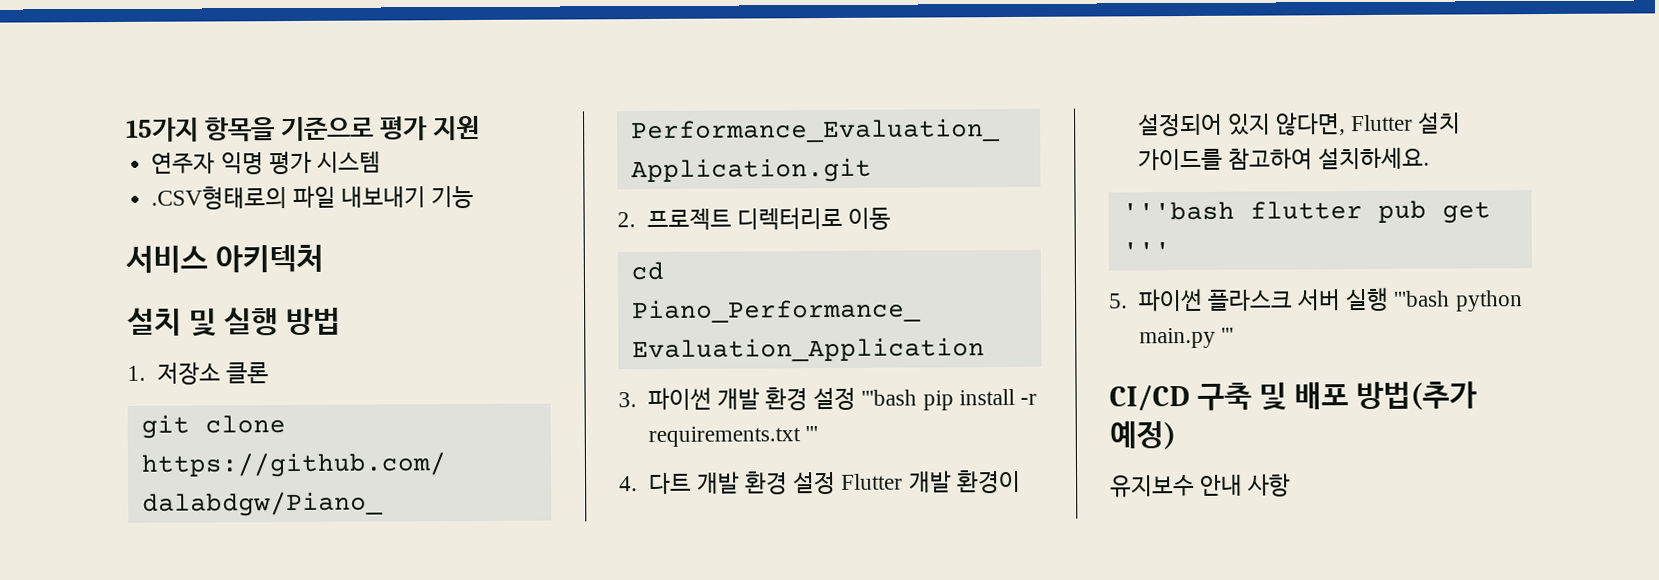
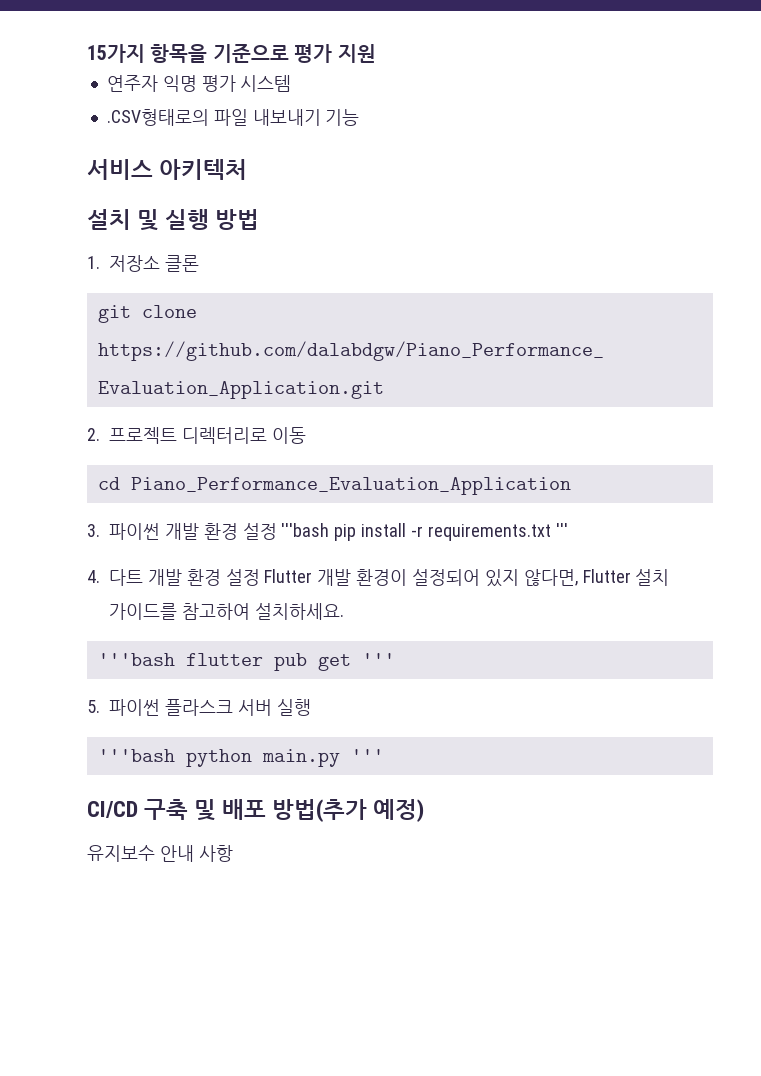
- 5. 파이썬 플라스크 서버 실행 '''bash python main.py '''
+ 5. 파이썬 플라스크 서버 실행
+ '''bash python main.py '''

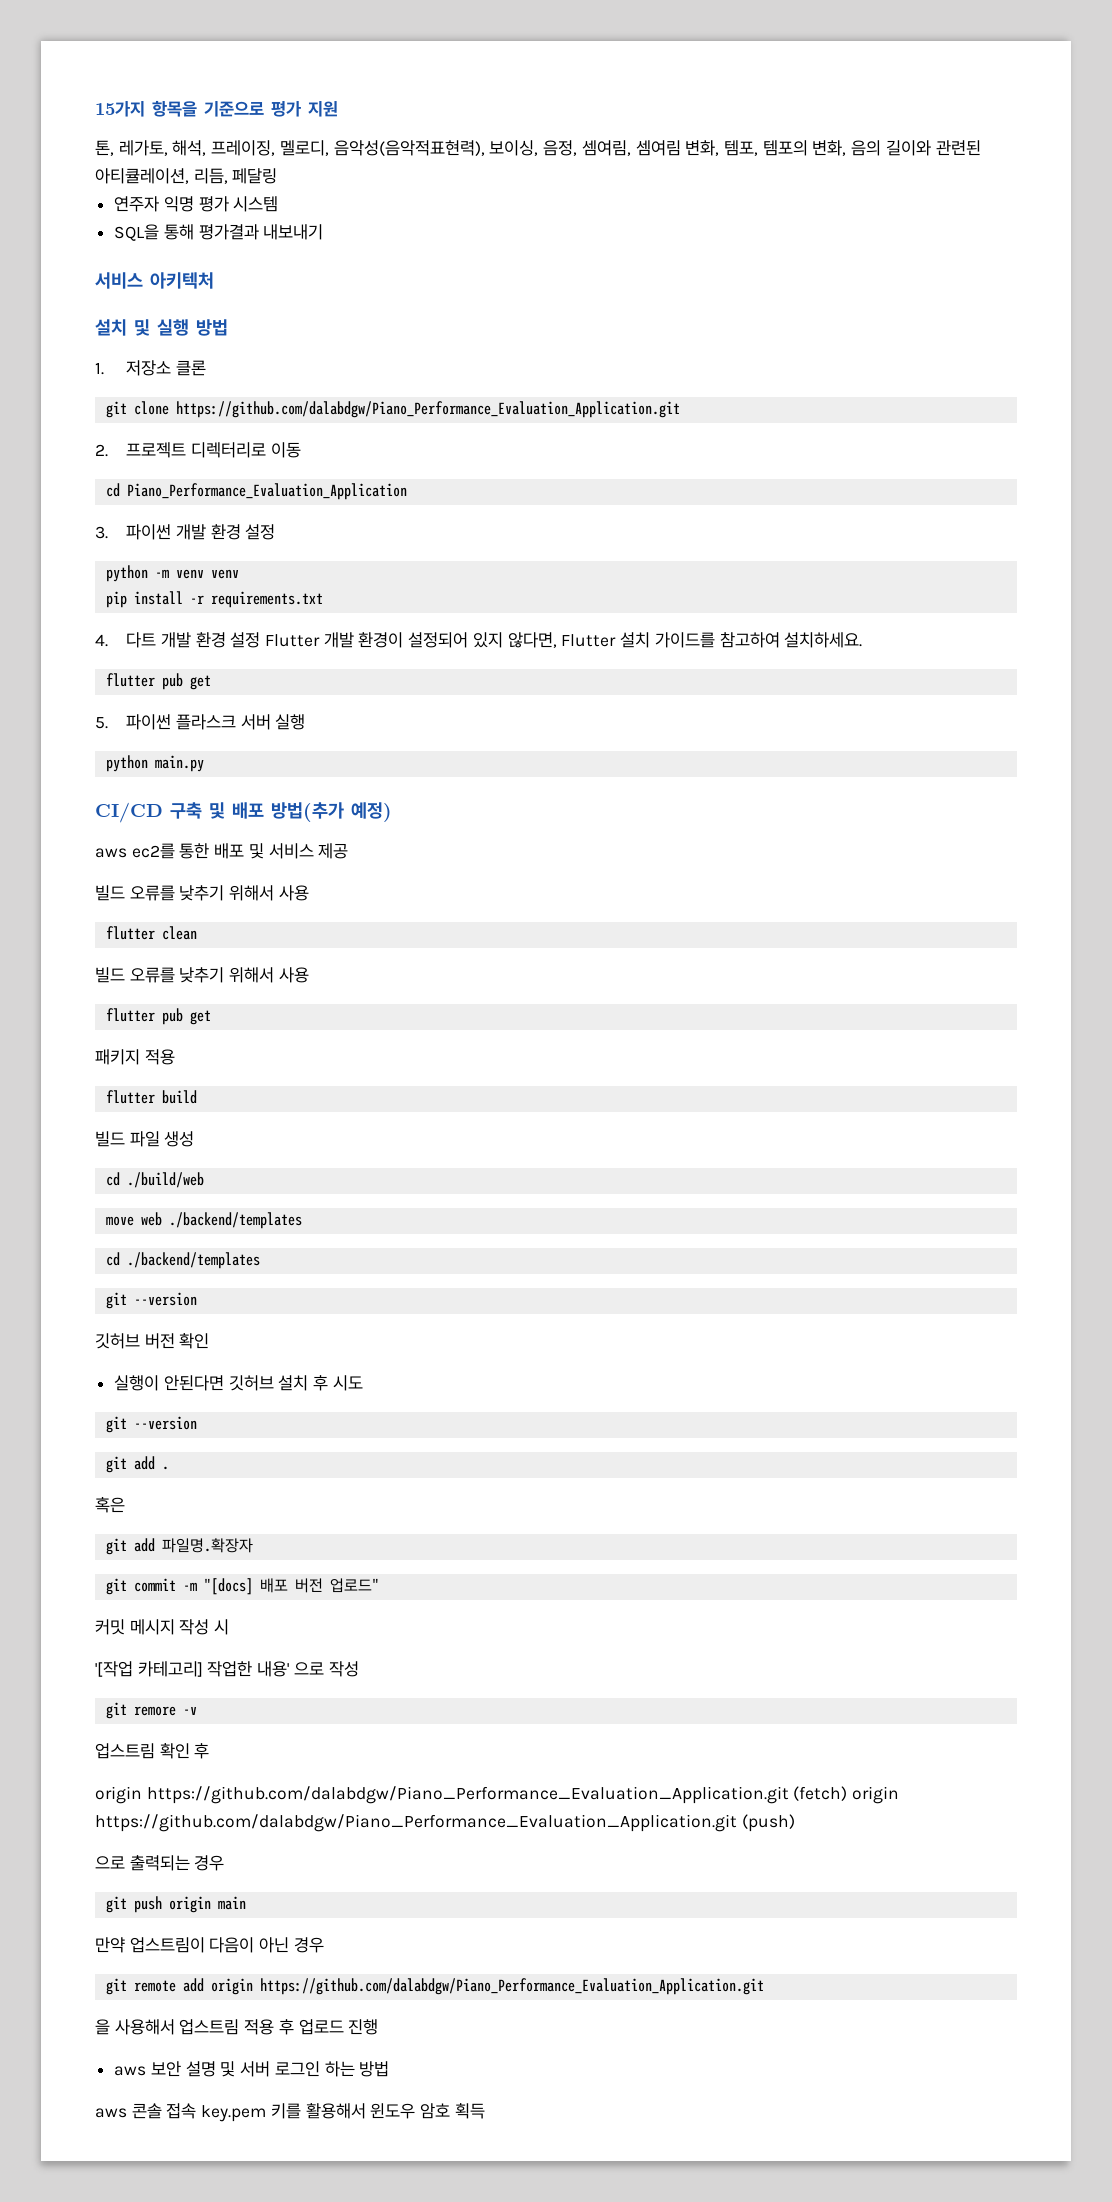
+ 톤, 레가토, 해석, 프레이징, 멜로디, 음악성(음악적표현력), 보이싱, 음정, 셈여림, 셈여림 변화, 템포, 템포의 변화, 음의 길이와 관련된 아티큘레이션, 리듬, 페달링
- .CSV형태로의 파일 내보내기 기능
+ SQL을 통해 평가결과 내보내기
- 3. 파이썬 개발 환경 설정 '''bash pip install -r requirements.txt '''
+ 3. 파이썬 개발 환경 설정
+ python -m venv venv
+ pip install -r requirements.txt
  4. 다트 개발 환경 설정 Flutter 개발 환경이 설정되어 있지 않다면, Flutter 설치 가이드를 참고하여 설치하세요.
- '''bash flutter pub get '''
+ flutter pub get
- '''bash python main.py '''
+ python main.py
- 유지보수 안내 사항
+ aws ec2를 통한 배포 및 서비스 제공
+ 빌드 오류를 낮추기 위해서 사용
+ flutter clean
+ 빌드 오류를 낮추기 위해서 사용
+ flutter pub get
+ 패키지 적용
+ flutter build
+ 빌드 파일 생성
+ cd ./build/web
+ move web ./backend/templates
+ cd ./backend/templates
+ git --version
+ 깃허브 버전 확인
+ 실행이 안된다면 깃허브 설치 후 시도
+ git --version
+ git add .
+ 혹은
+ git add 파일명.확장자
+ git commit -m "[docs] 배포 버전 업로드"
+ 커밋 메시지 작성 시
+ '[작업 카테고리] 작업한 내용' 으로 작성
+ git remore -v
+ 업스트림 확인 후
+ origin https://github.com/dalabdgw/Piano_Performance_Evaluation_Application.git (fetch) origin https://github.com/dalabdgw/Piano_Performance_Evaluation_Application.git (push)
+ 으로 출력되는 경우
+ git push origin main
+ 만약 업스트림이 다음이 아닌 경우
+ git remote add origin https://github.com/dalabdgw/Piano_Performance_Evaluation_Application.git
+ 을 사용해서 업스트림 적용 후 업로드 진행
+ aws 보안 설명 및 서버 로그인 하는 방법
+ aws 콘솔 접속 key.pem 키를 활용해서 윈도우 암호 획득

